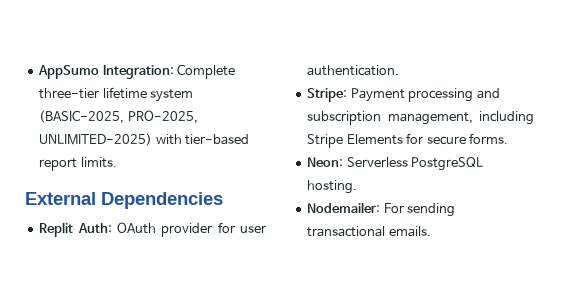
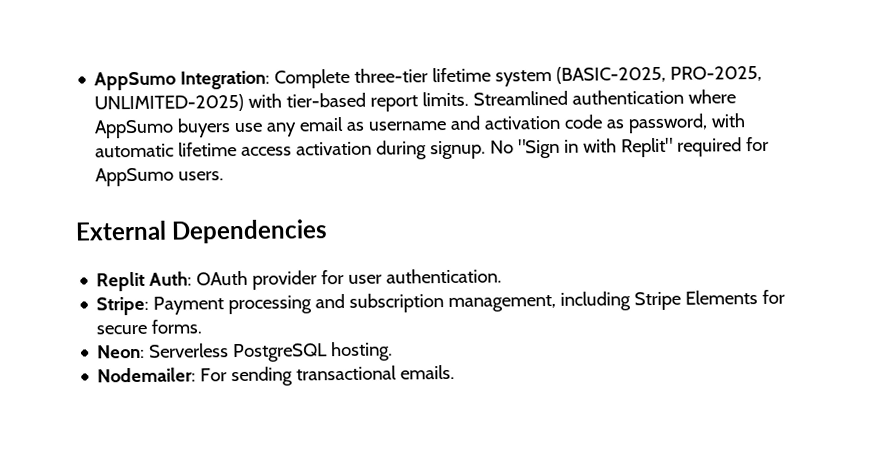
+ Streamlined authentication where AppSumo buyers use any email as username and activation code as password, with automatic lifetime access activation during signup. No "Sign in with Replit" required for AppSumo users.

